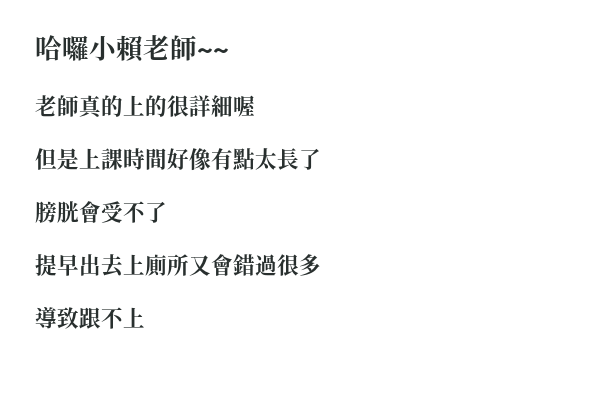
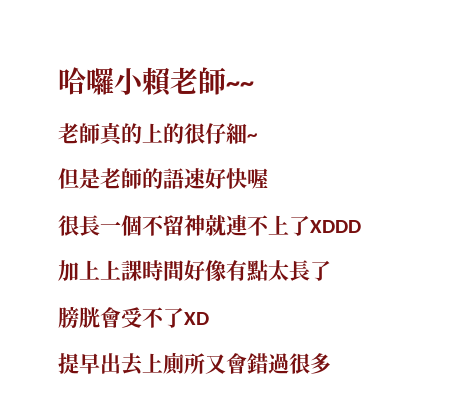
- 老師真的上的很詳細喔
+ 老師真的上的很仔細~
- 但是上課時間好像有點太長了
+ 但是老師的語速好快喔
+ 很長一個不留神就連不上了XDDD
+ 加上上課時間好像有點太長了
- 膀胱會受不了
+ 膀胱會受不了XD
- 導致跟不上

